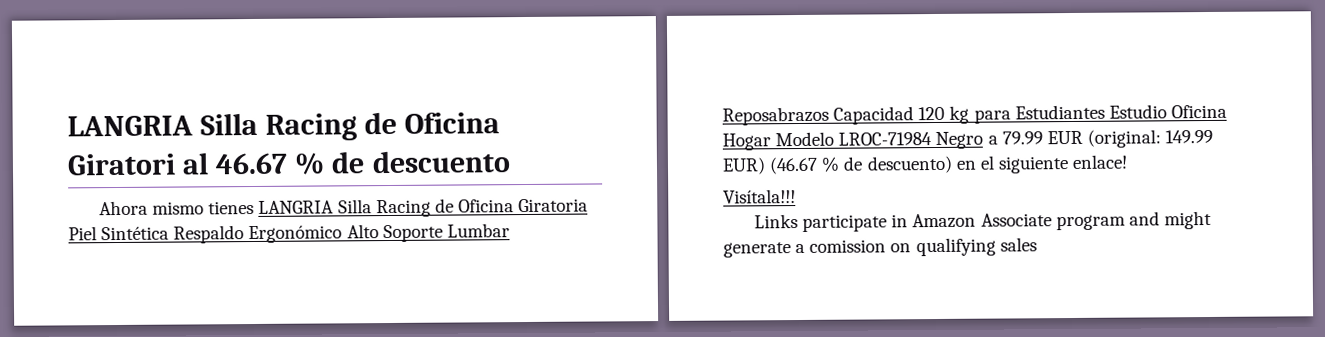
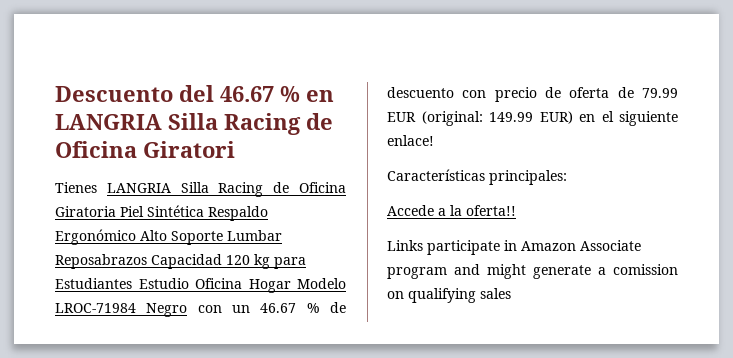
- LANGRIA Silla Racing de Oficina Giratori al 46.67 % de descuento
- Ahora mismo tienes LANGRIA Silla Racing de Oficina Giratoria Piel Sintética Respaldo Ergonómico Alto Soporte Lumbar Reposabrazos Capacidad 120 kg para Estudiantes Estudio Oficina Hogar Modelo LROC-71984 Negro a 79.99 EUR (original: 149.99 EUR) (46.67 % de descuento) en el siguiente enlace!
+ Descuento del 46.67 % en LANGRIA Silla Racing de Oficina Giratori
+ Tienes LANGRIA Silla Racing de Oficina Giratoria Piel Sintética Respaldo Ergonómico Alto Soporte Lumbar Reposabrazos Capacidad 120 kg para Estudiantes Estudio Oficina Hogar Modelo LROC-71984 Negro con un 46.67 % de descuento con precio de oferta de 79.99 EUR (original: 149.99 EUR) en el siguiente enlace!
- Visítala!!!
+ Características principales:
+ Accede a la oferta!!

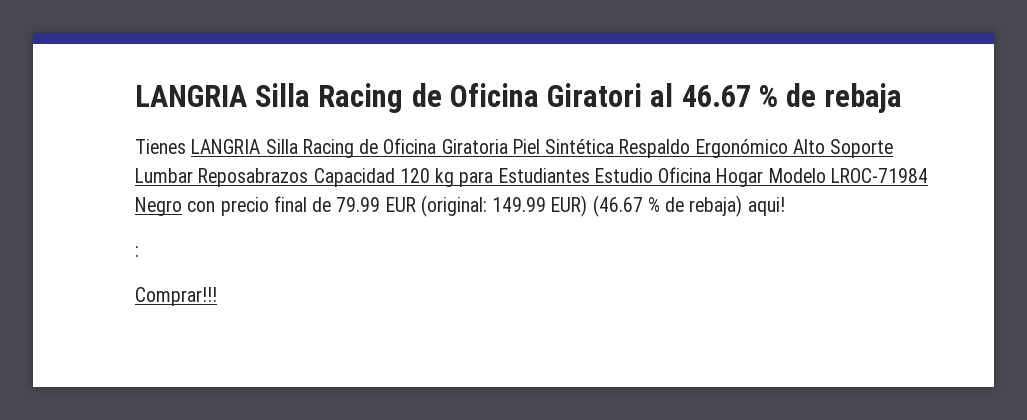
- Descuento del 46.67 % en LANGRIA Silla Racing de Oficina Giratori
+ LANGRIA Silla Racing de Oficina Giratori al 46.67 % de rebaja
- Tienes LANGRIA Silla Racing de Oficina Giratoria Piel Sintética Respaldo Ergonómico Alto Soporte Lumbar Reposabrazos Capacidad 120 kg para Estudiantes Estudio Oficina Hogar Modelo LROC-71984 Negro con un 46.67 % de descuento con precio de oferta de 79.99 EUR (original: 149.99 EUR) en el siguiente enlace!
- Características principales:
- Accede a la oferta!!
- Links participate in Amazon Associate program and might generate a comission on qualifying sales
+ Tienes LANGRIA Silla Racing de Oficina Giratoria Piel Sintética Respaldo Ergonómico Alto Soporte Lumbar Reposabrazos Capacidad 120 kg para Estudiantes Estudio Oficina Hogar Modelo LROC-71984 Negro con precio final de 79.99 EUR (original: 149.99 EUR) (46.67 % de rebaja) aqui!
+ :
+ Comprar!!!

